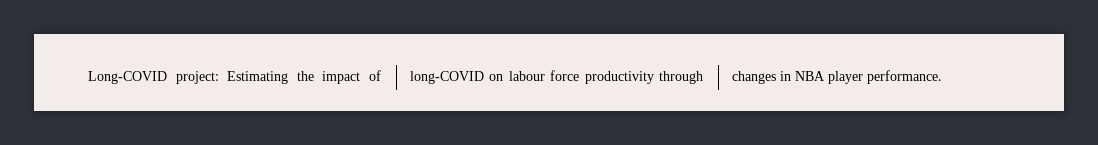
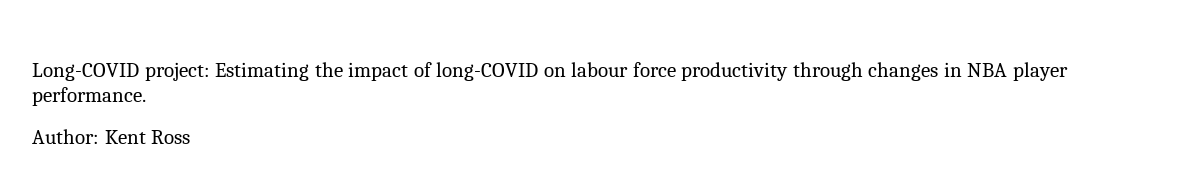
+ Author: Kent Ross

